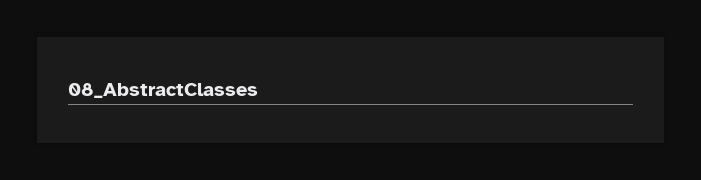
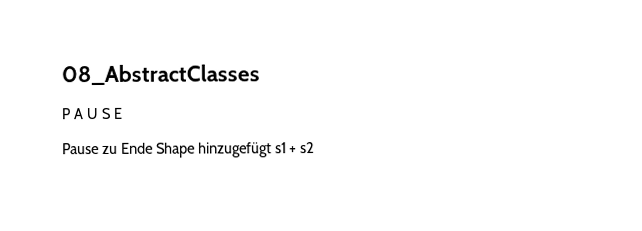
+ P A U S E
+ Pause zu Ende Shape hinzugefügt s1 + s2

